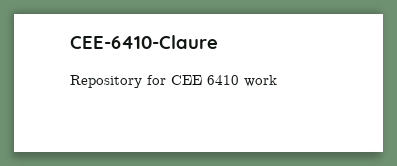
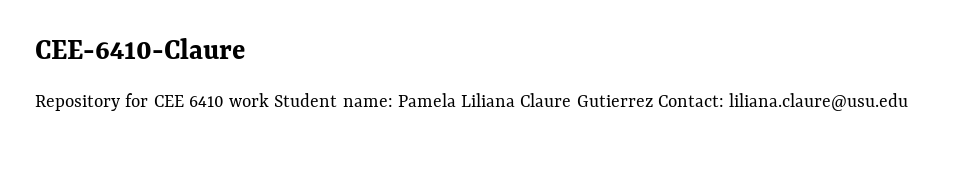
- Repository for CEE 6410 work
+ Repository for CEE 6410 work Student name: Pamela Liliana Claure Gutierrez Contact: liliana.claure@usu.edu

